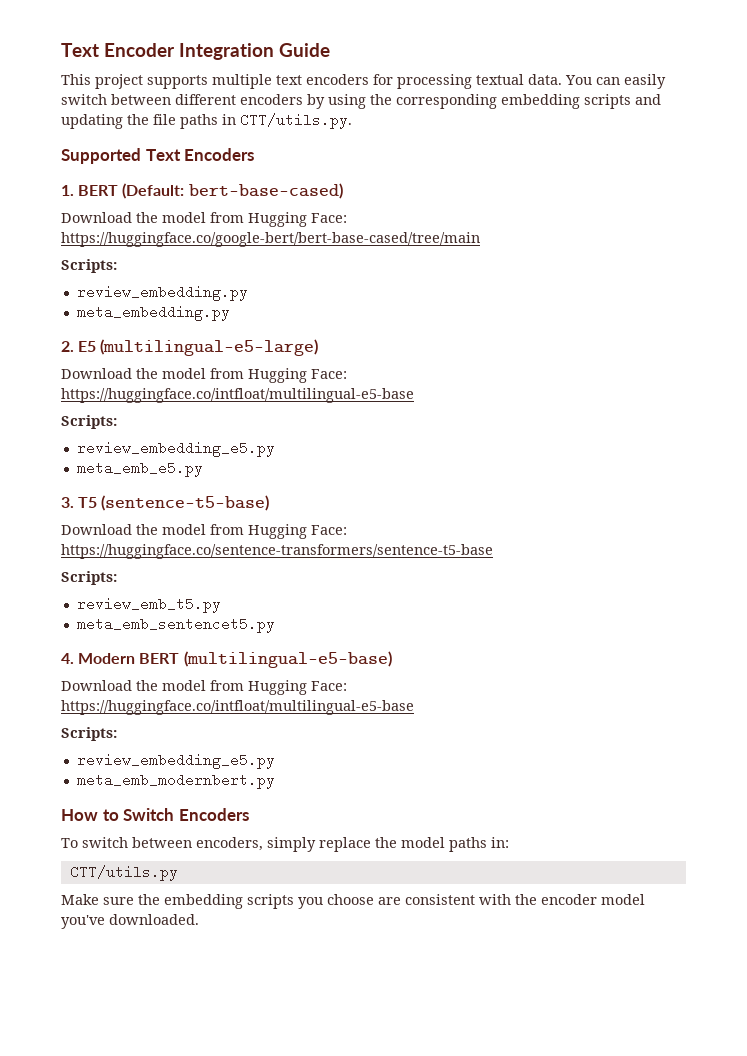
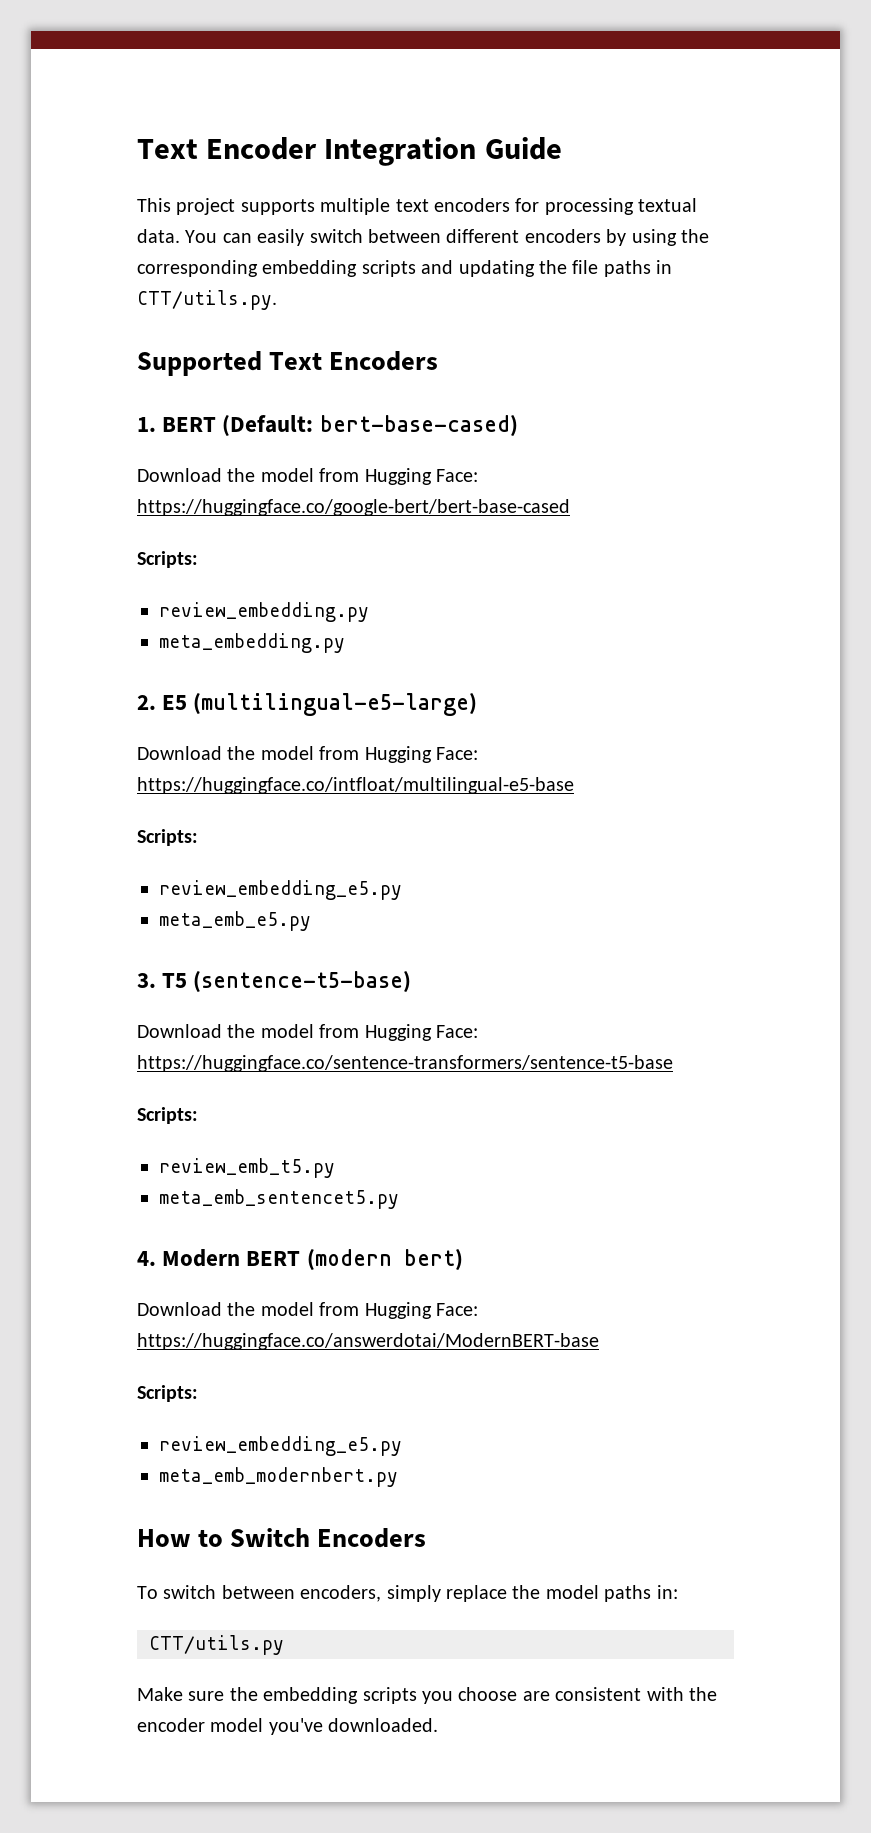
- Download the model from Hugging Face: https://huggingface.co/google-bert/bert-base-cased/tree/main
+ Download the model from Hugging Face: https://huggingface.co/google-bert/bert-base-cased
- 4. Modern BERT (multilingual-e5-base)
- Download the model from Hugging Face: https://huggingface.co/intfloat/multilingual-e5-base
+ 4. Modern BERT (modern bert)
+ Download the model from Hugging Face: https://huggingface.co/answerdotai/ModernBERT-base

